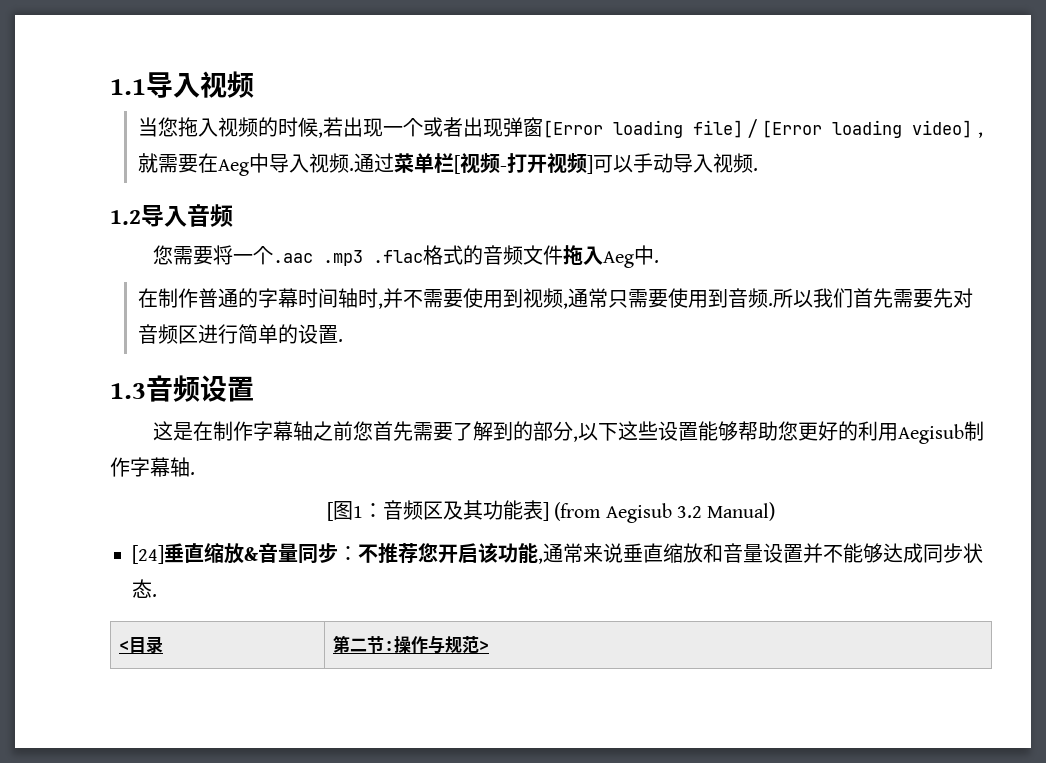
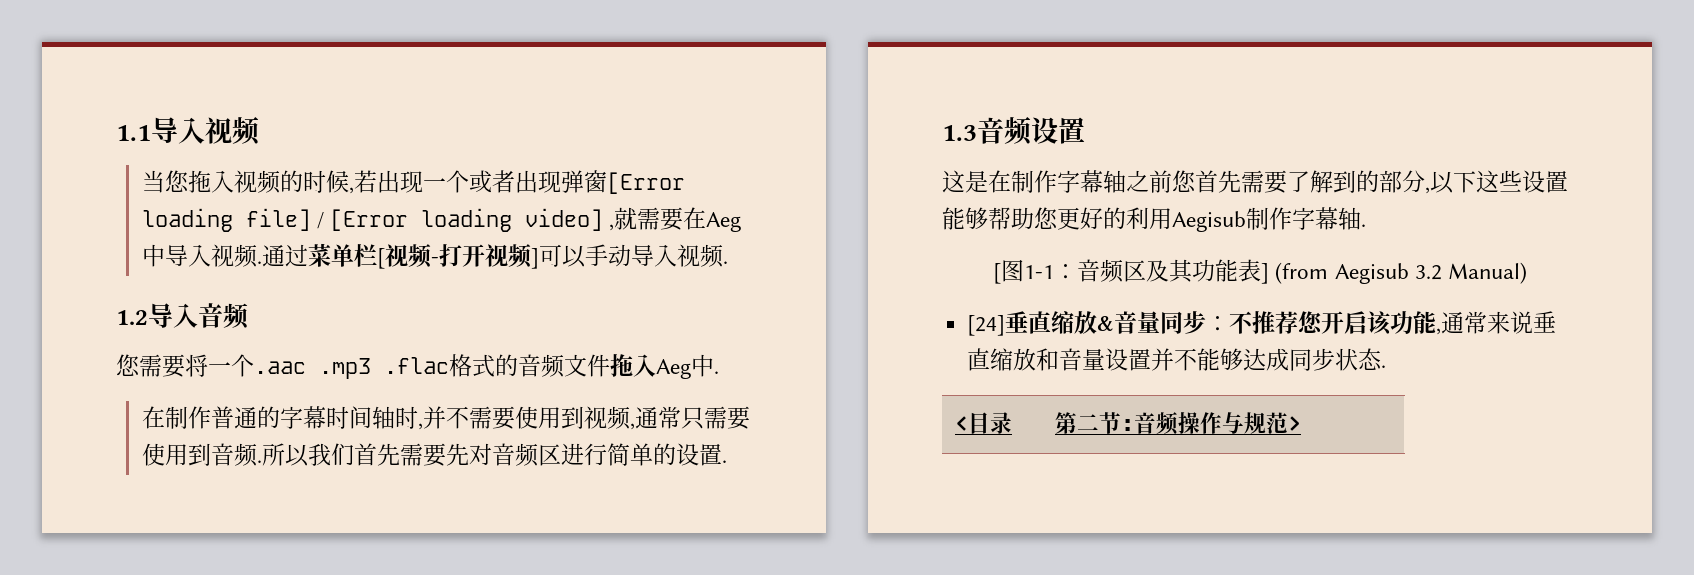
- [图1：音频区及其功能表] (from Aegisub 3.2 Manual)
+ [图1-1：音频区及其功能表] (from Aegisub 3.2 Manual)
- <目录 | 第二节:操作与规范>
+ <目录 | 第二节:音频操作与规范>

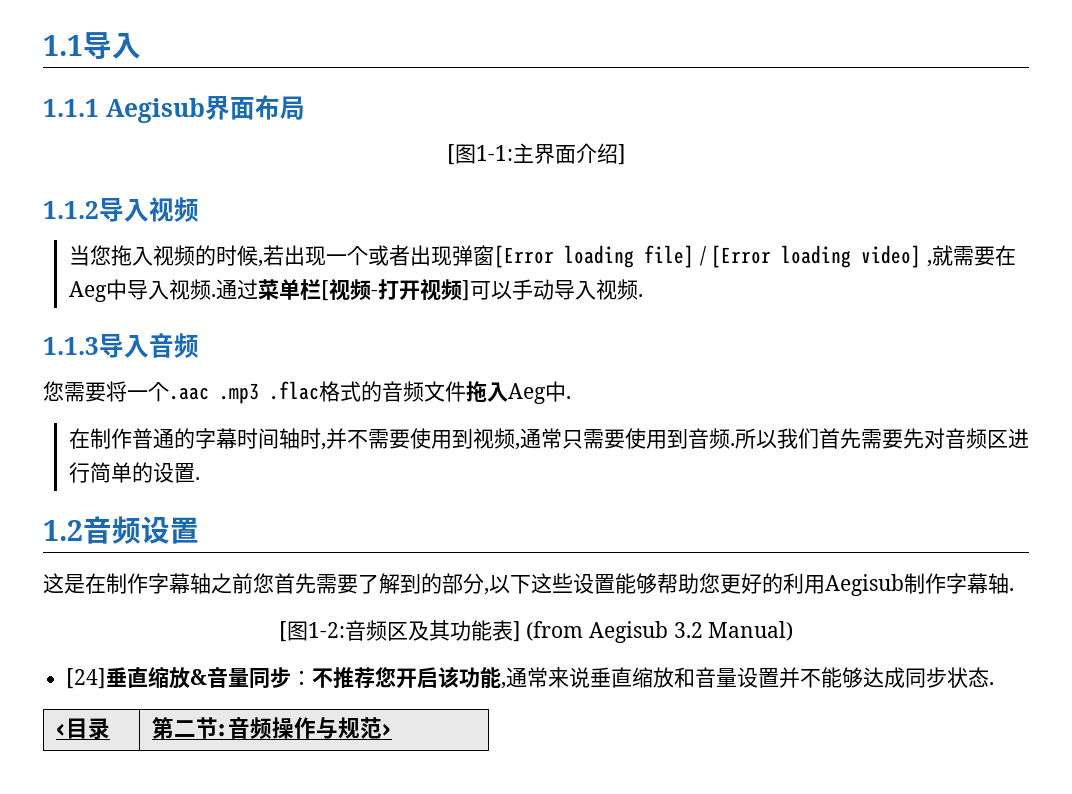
- 1.1导入视频
+ 1.1导入
+ 1.1.1 Aegisub界面布局
+ [图1-1:主界面介绍]
+ 1.1.2导入视频
- 1.2导入音频
+ 1.1.3导入音频
- 1.3音频设置
+ 1.2音频设置
- [图1-1：音频区及其功能表] (from Aegisub 3.2 Manual)
+ [图1-2:音频区及其功能表] (from Aegisub 3.2 Manual)

